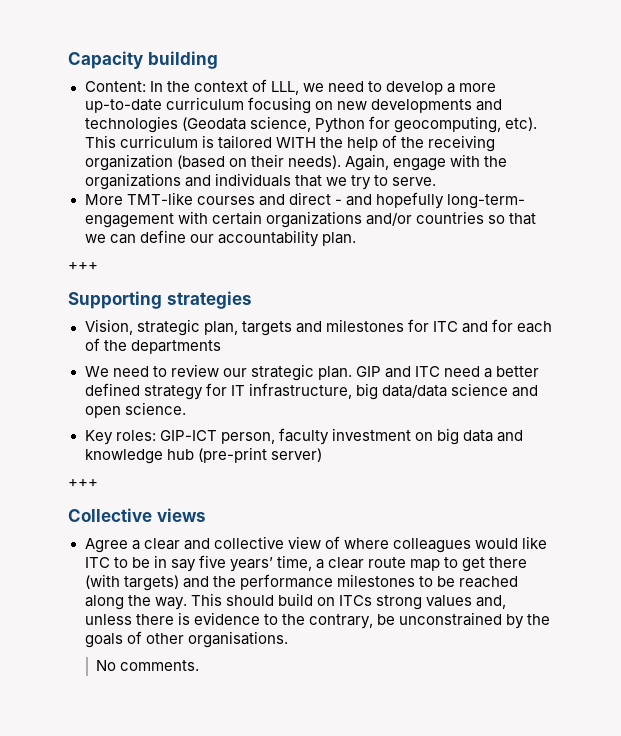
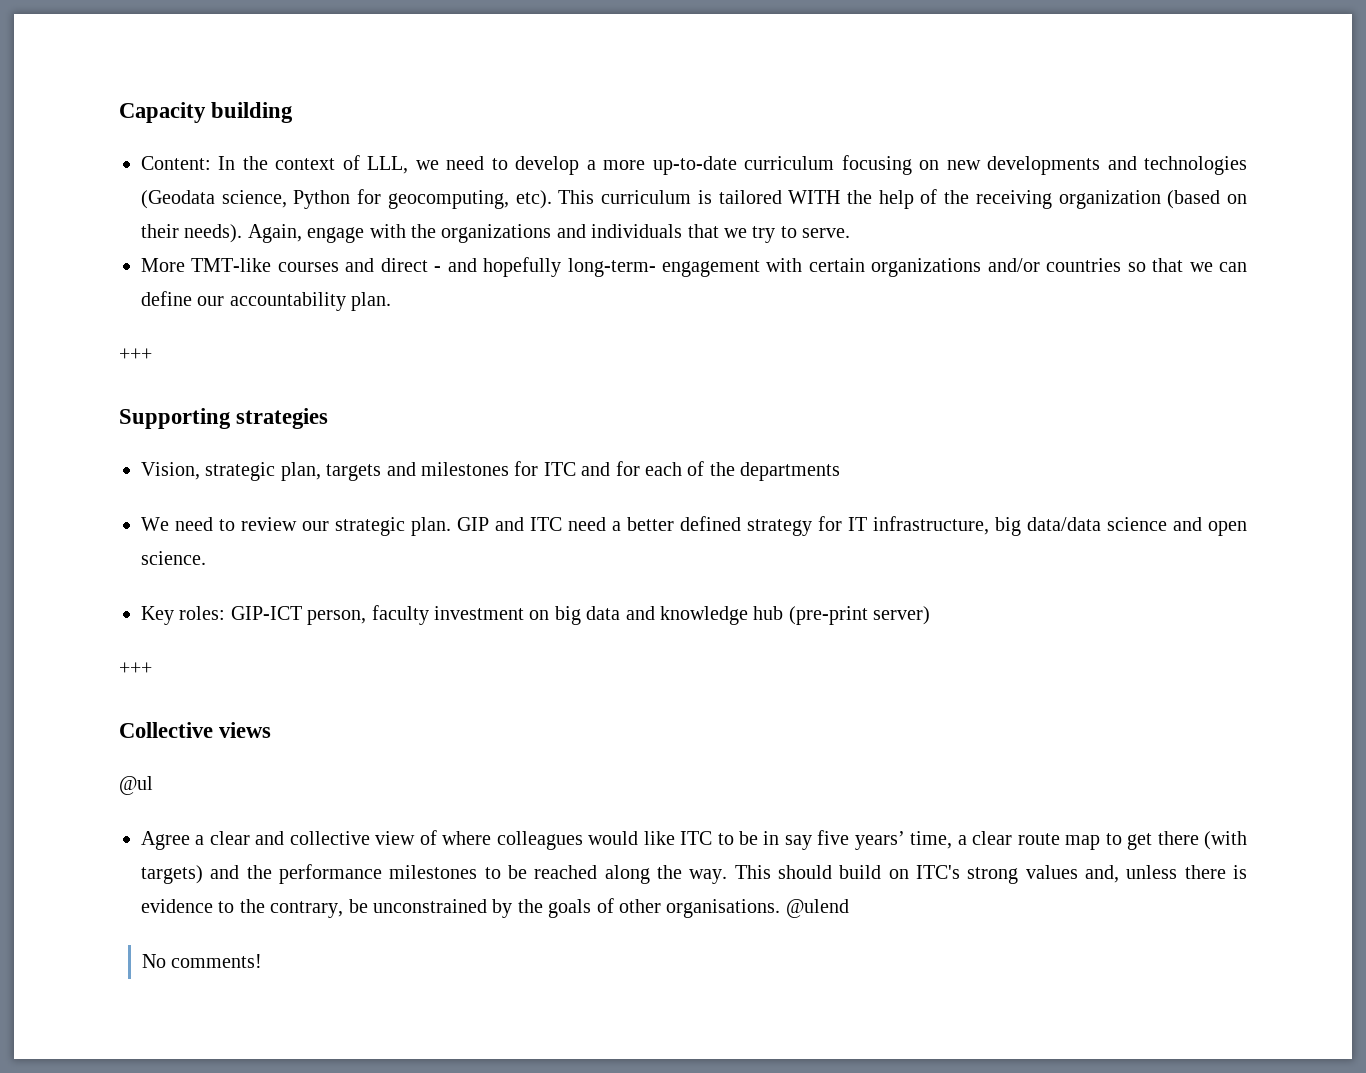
+ @ul
- This should build on ITCs strong values and, unless there is evidence to the contrary, be unconstrained by the goals of other organisations.
+ This should build on ITC's strong values and, unless there is evidence to the contrary, be unconstrained by the goals of other organisations. @ulend
- No comments.
+ No comments!

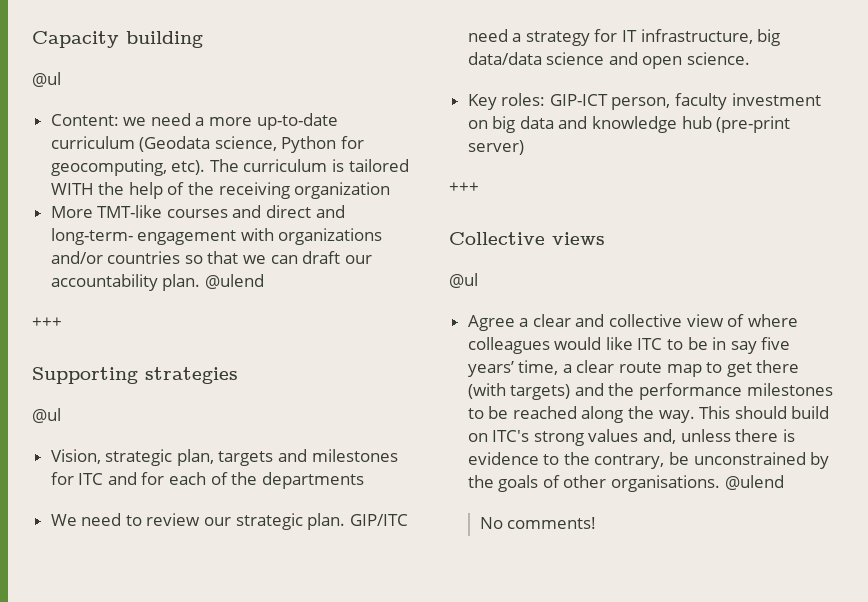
  Capacity building
+ @ul
- Content: In the context of LLL, we need to develop a more up-to-date curriculum focusing on new developments and technologies (Geodata science, Python for geocomputing, etc).
+ Content: we need a more up-to-date curriculum (Geodata science, Python for geocomputing, etc).
- This curriculum is tailored WITH the help of the receiving organization (based on their needs). Again, engage with the organizations and individuals that we try to serve.
+ The curriculum is tailored WITH the help of the receiving organization
- More TMT-like courses and direct - and hopefully long-term- engagement with certain organizations and/or countries so that we can define our accountability plan.
+ More TMT-like courses and direct and long-term- engagement with organizations and/or countries so that we can draft our accountability plan. @ulend
  Supporting strategies
+ @ul
- GIP and ITC need a better defined strategy for IT infrastructure, big data/data science and open science.
+ GIP/ITC need a strategy for IT infrastructure, big data/data science and open science.

